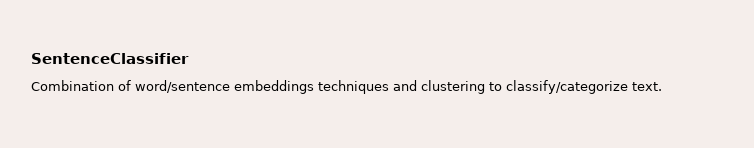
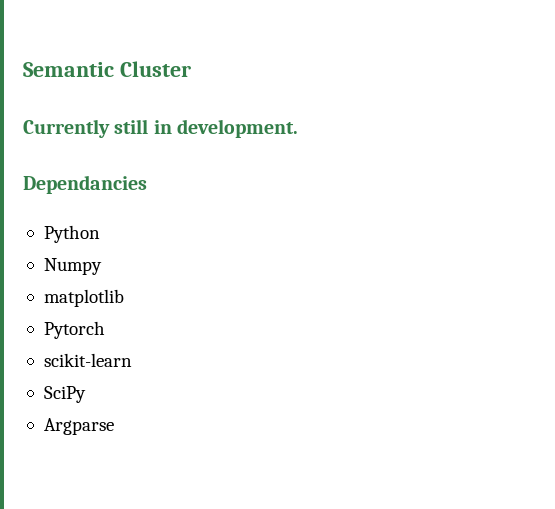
- SentenceClassifier
- Combination of word/sentence embeddings techniques and clustering to classify/categorize text.
+ Semantic Cluster
+ Currently still in development.
+ Dependancies
+ Python
+ Numpy
+ matplotlib
+ Pytorch
+ scikit-learn
+ SciPy
+ Argparse

